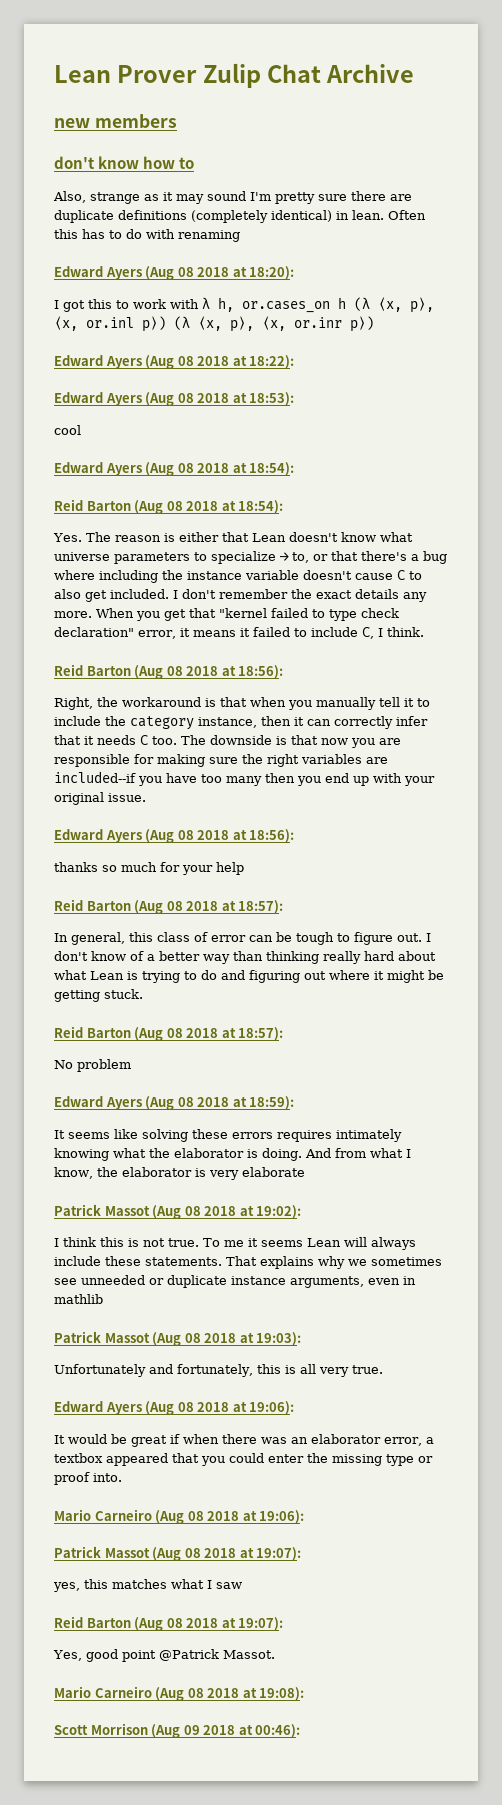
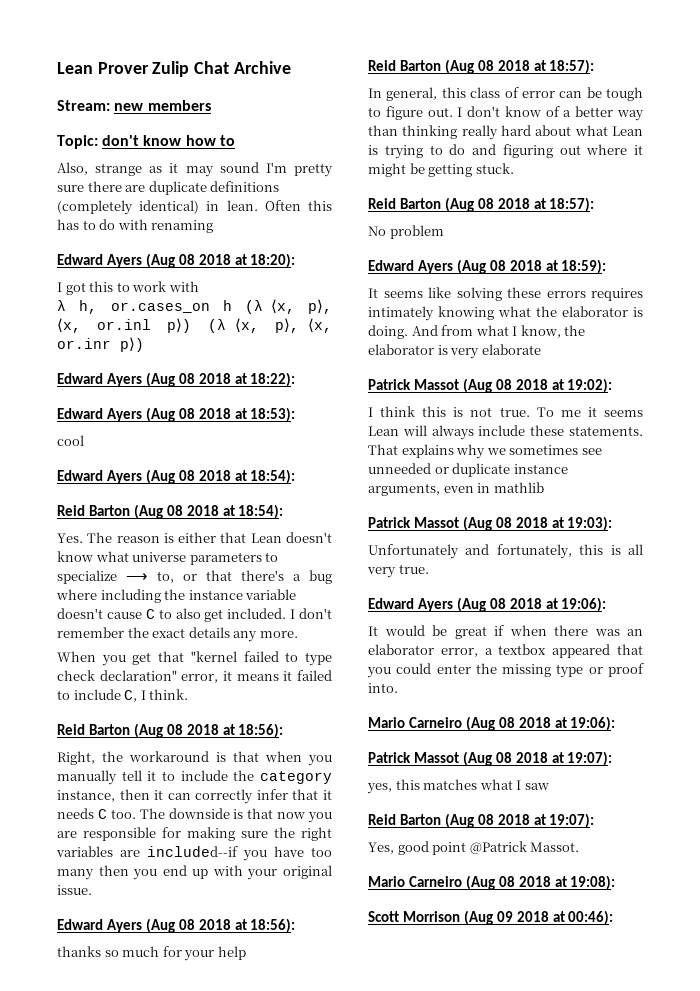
- new members
+ Stream: new members
- don't know how to
+ Topic: don't know how to
- I got this to work with λ h, or.cases_on h (λ ⟨x, p⟩, ⟨x, or.inl p⟩) (λ ⟨x, p⟩, ⟨x, or.inr p⟩)
+ I got this to work with
+ λ h, or.cases_on h (λ ⟨x, p⟩, ⟨x, or.inl p⟩) (λ ⟨x, p⟩, ⟨x, or.inr p⟩)
- I don't remember the exact details any more. When you get that "kernel failed to type check declaration" error, it means it failed to include C, I think.
+ I don't remember the exact details any more.
+ When you get that "kernel failed to type check declaration" error, it means it failed to include C, I think.

